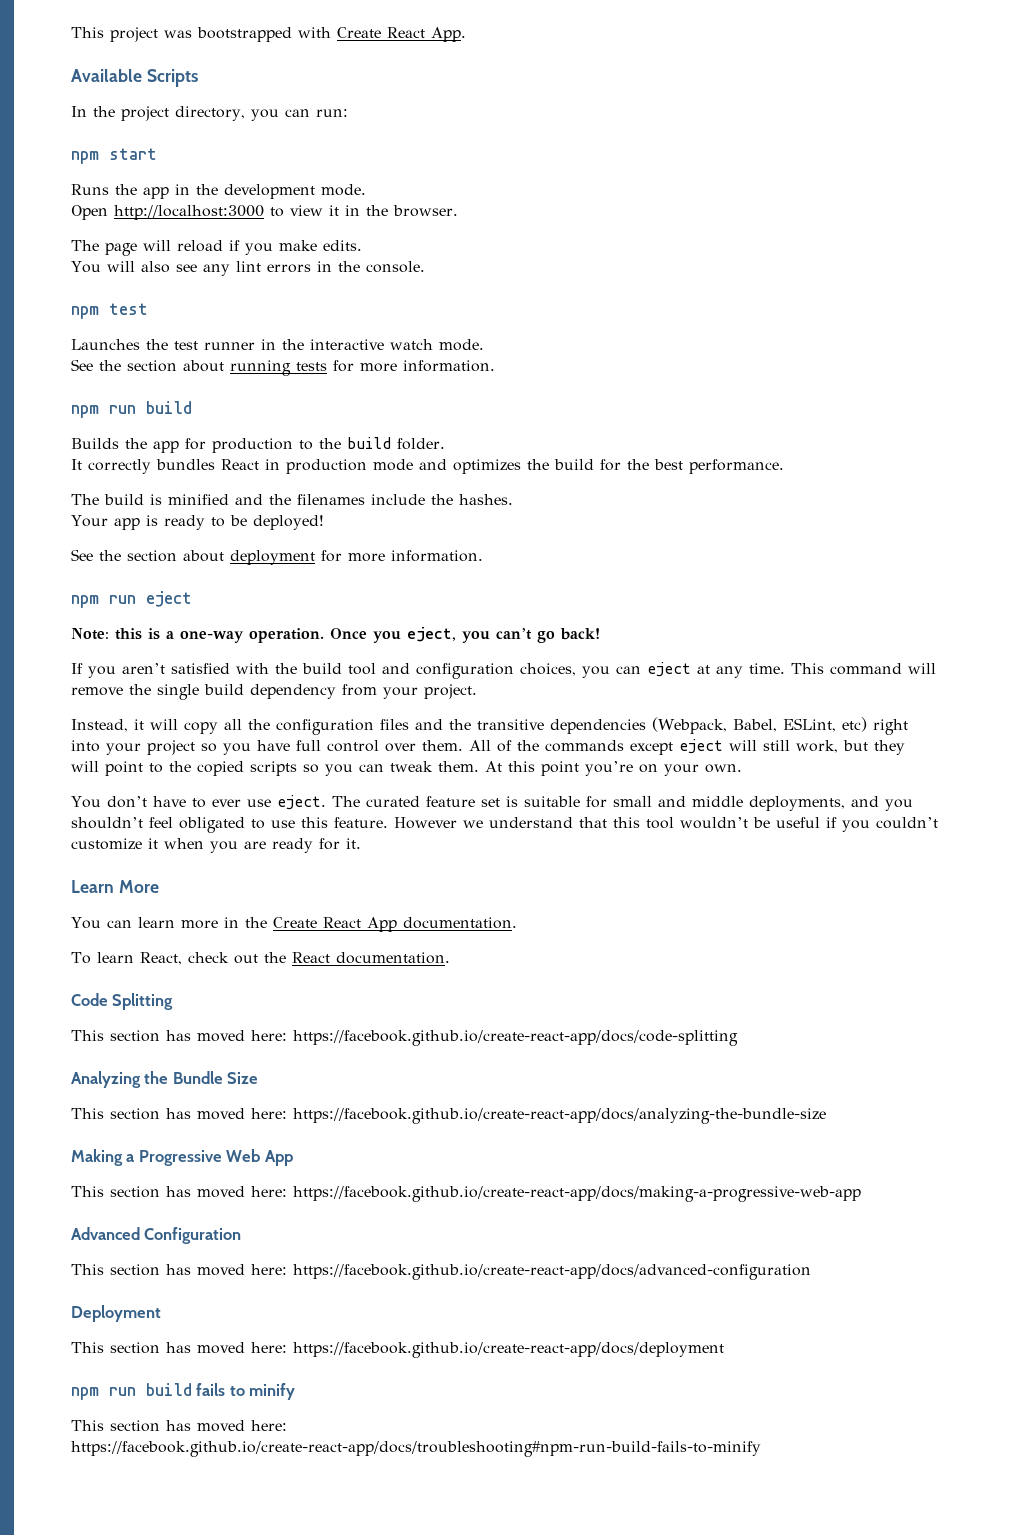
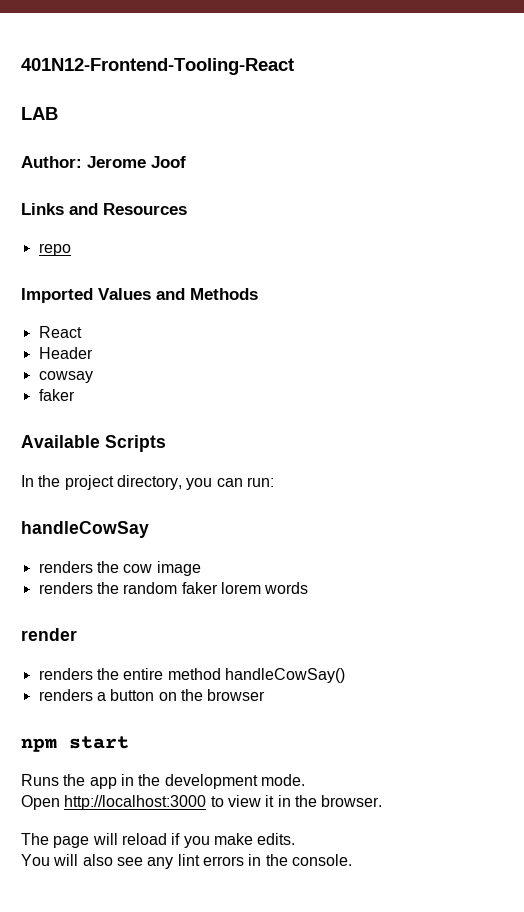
- This project was bootstrapped with Create React App.
+ 401N12-Frontend-Tooling-React
+ LAB
+ Author: Jerome Joof
+ Links and Resources
+ repo
+ Imported Values and Methods
+ React
+ Header
+ cowsay
+ faker
+ handleCowSay
+ renders the cow image
+ renders the random faker lorem words
+ render
+ renders the entire method handleCowSay()
+ renders a button on the browser
- npm test
- Launches the test runner in the interactive watch mode.
- See the section about running tests for more information.
- npm run build
- Builds the app for production to the build folder.
- It correctly bundles React in production mode and optimizes the build for the best performance.
- The build is minified and the filenames include the hashes.
- Your app is ready to be deployed!
- See the section about deployment for more information.
- npm run eject
- Note: this is a one-way operation. Once you eject, you can’t go back!
- If you aren’t satisfied with the build tool and configuration choices, you can eject at any time. This command will remove the single build dependency from your project.
- Instead, it will copy all the configuration files and the transitive dependencies (Webpack, Babel, ESLint, etc) right into your project so you have full control over them. All of the commands except eject will still work, but they will point to the copied scripts so you can tweak them. At this point you’re on your own.
- You don’t have to ever use eject. The curated feature set is suitable for small and middle deployments, and you shouldn’t feel obligated to use this feature. However we understand that this tool wouldn’t be useful if you couldn’t customize it when you are ready for it.
- Learn More
- You can learn more in the Create React App documentation.
- To learn React, check out the React documentation.
- Code Splitting
- This section has moved here: https://facebook.github.io/create-react-app/docs/code-splitting
- Analyzing the Bundle Size
- This section has moved here: https://facebook.github.io/create-react-app/docs/analyzing-the-bundle-size
- Making a Progressive Web App
- This section has moved here: https://facebook.github.io/create-react-app/docs/making-a-progressive-web-app
- Advanced Configuration
- This section has moved here: https://facebook.github.io/create-react-app/docs/advanced-configuration
- Deployment
- This section has moved here: https://facebook.github.io/create-react-app/docs/deployment
- npm run build fails to minify
- This section has moved here: https://facebook.github.io/create-react-app/docs/troubleshooting#npm-run-build-fails-to-minify

